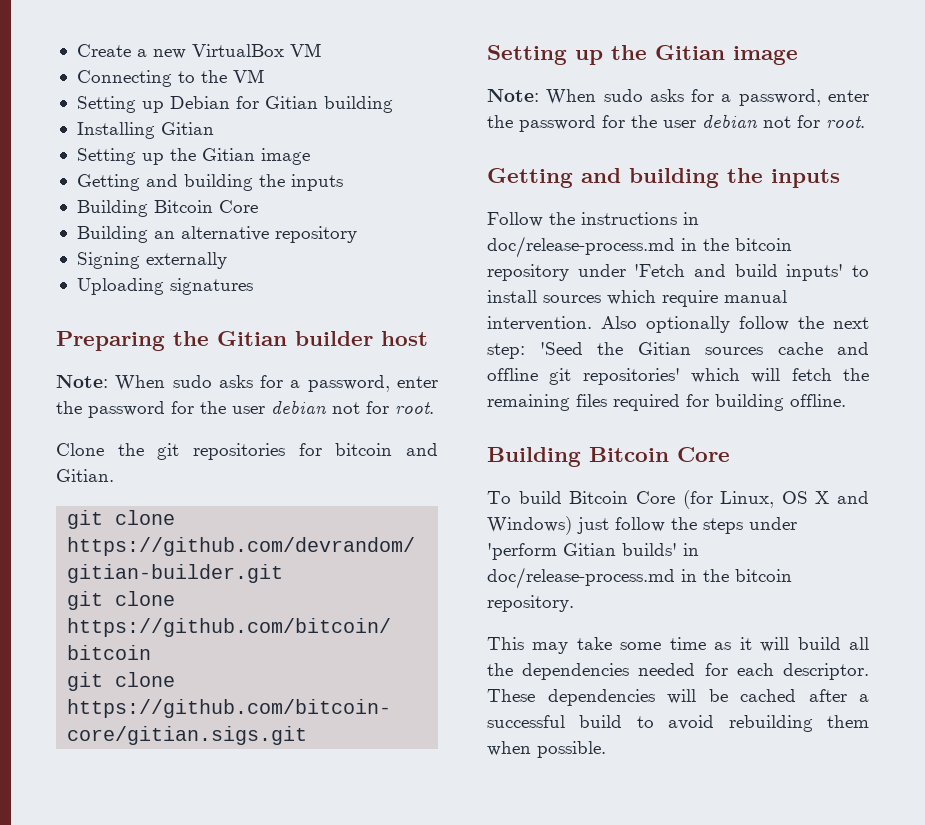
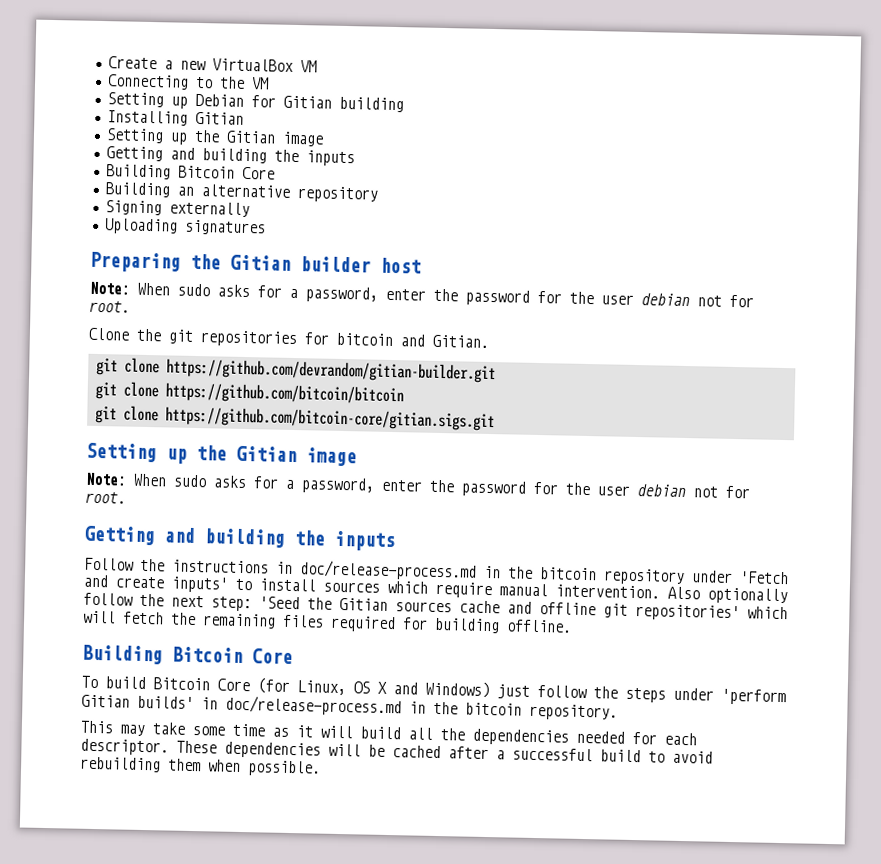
- Follow the instructions in doc/release-process.md in the bitcoin repository under 'Fetch and build inputs' to install sources which require manual intervention.
+ Follow the instructions in doc/release-process.md in the bitcoin repository under 'Fetch and create inputs' to install sources which require manual intervention.

